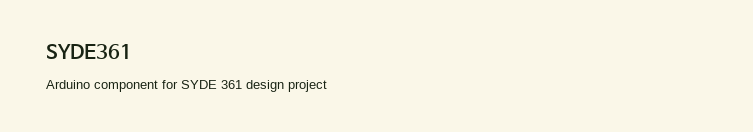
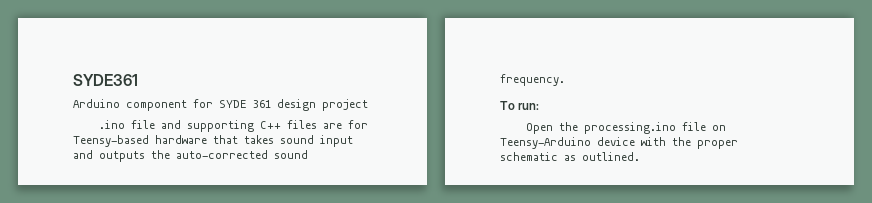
+ .ino file and supporting C++ files are for Teensy-based hardware that takes sound input and outputs the auto-corrected sound frequency.
+ To run:
+ Open the processing.ino file on Teensy-Arduino device with the proper schematic as outlined.

